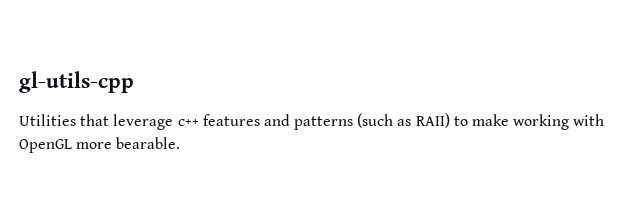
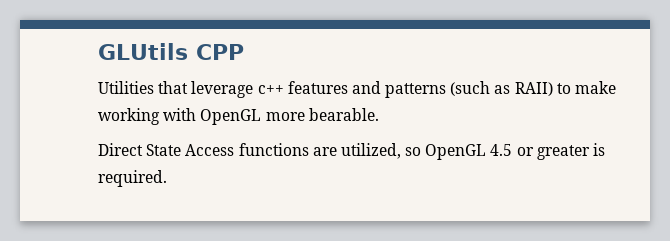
- gl-utils-cpp
+ GLUtils CPP
+ Direct State Access functions are utilized, so OpenGL 4.5 or greater is required.

